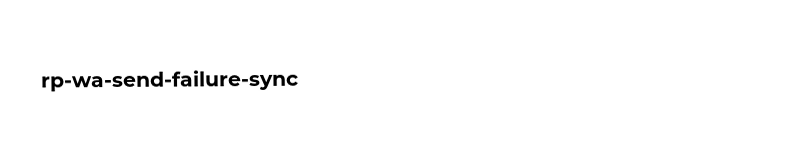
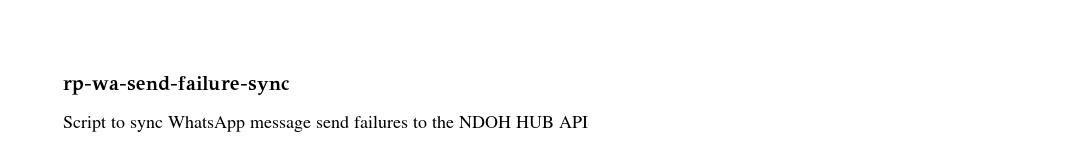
+ Script to sync WhatsApp message send failures to the NDOH HUB API

